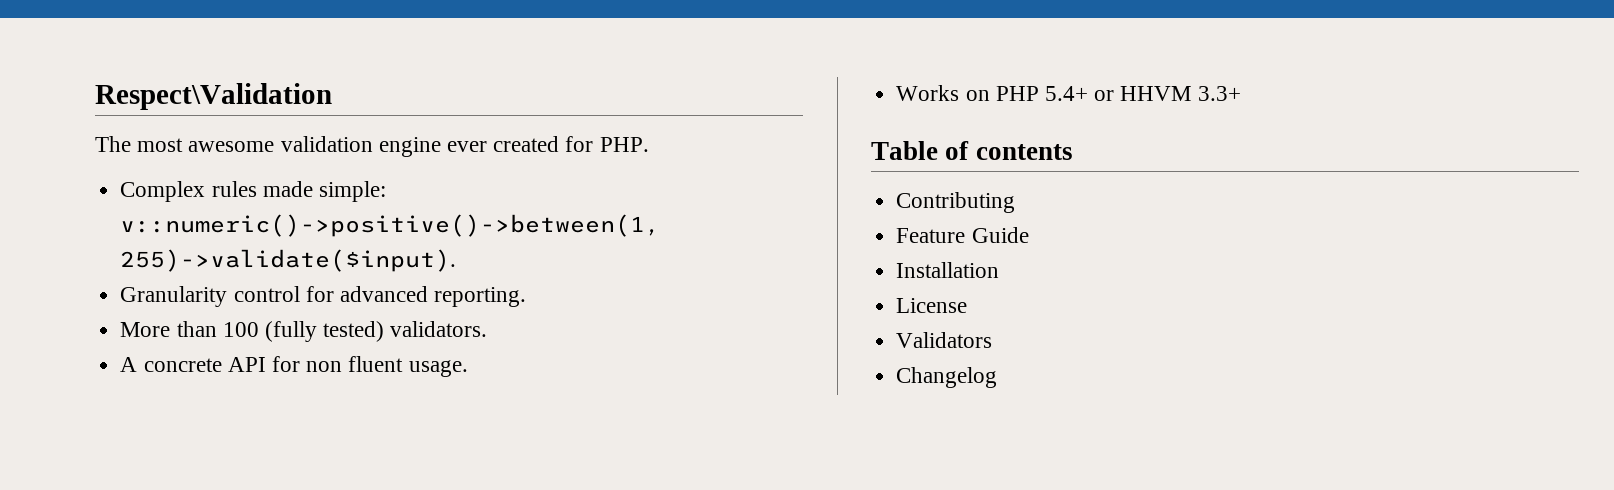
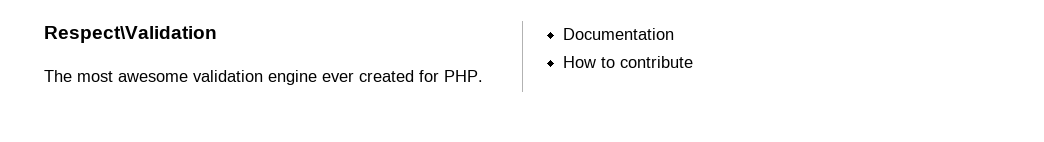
- Complex rules made simple: v::numeric()->positive()->between(1, 255)->validate($input).
- Granularity control for advanced reporting.
- More than 100 (fully tested) validators.
- A concrete API for non fluent usage.
- Works on PHP 5.4+ or HHVM 3.3+
- Table of contents
- Contributing
- Feature Guide
- Installation
- License
- Validators
- Changelog
+ Documentation
+ How to contribute

